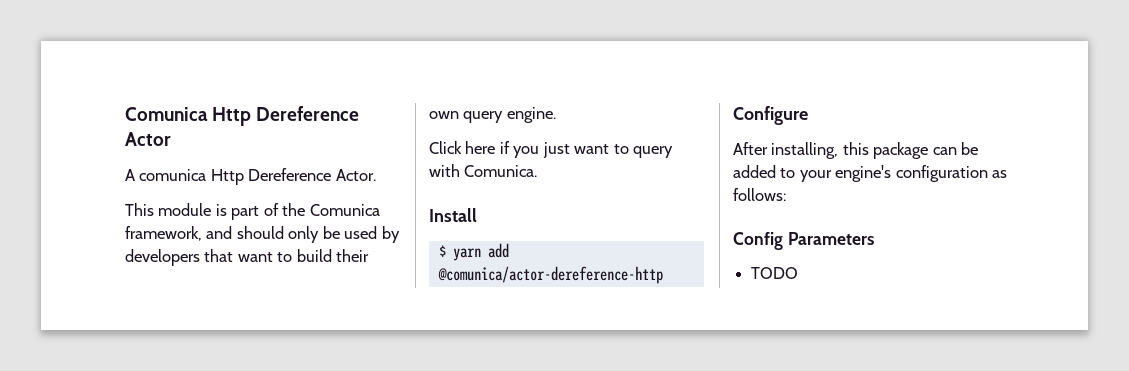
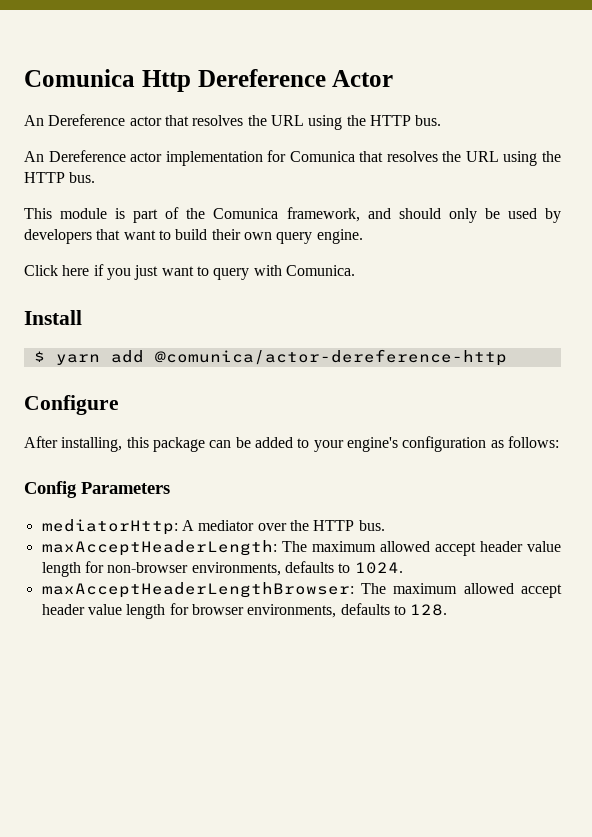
- A comunica Http Dereference Actor.
+ An Dereference actor that resolves the URL using the HTTP bus.
+ An Dereference actor implementation for Comunica that resolves the URL using the HTTP bus.
- TODO
+ mediatorHttp: A mediator over the HTTP bus.
+ maxAcceptHeaderLength: The maximum allowed accept header value length for non-browser environments, defaults to 1024.
+ maxAcceptHeaderLengthBrowser: The maximum allowed accept header value length for browser environments, defaults to 128.

